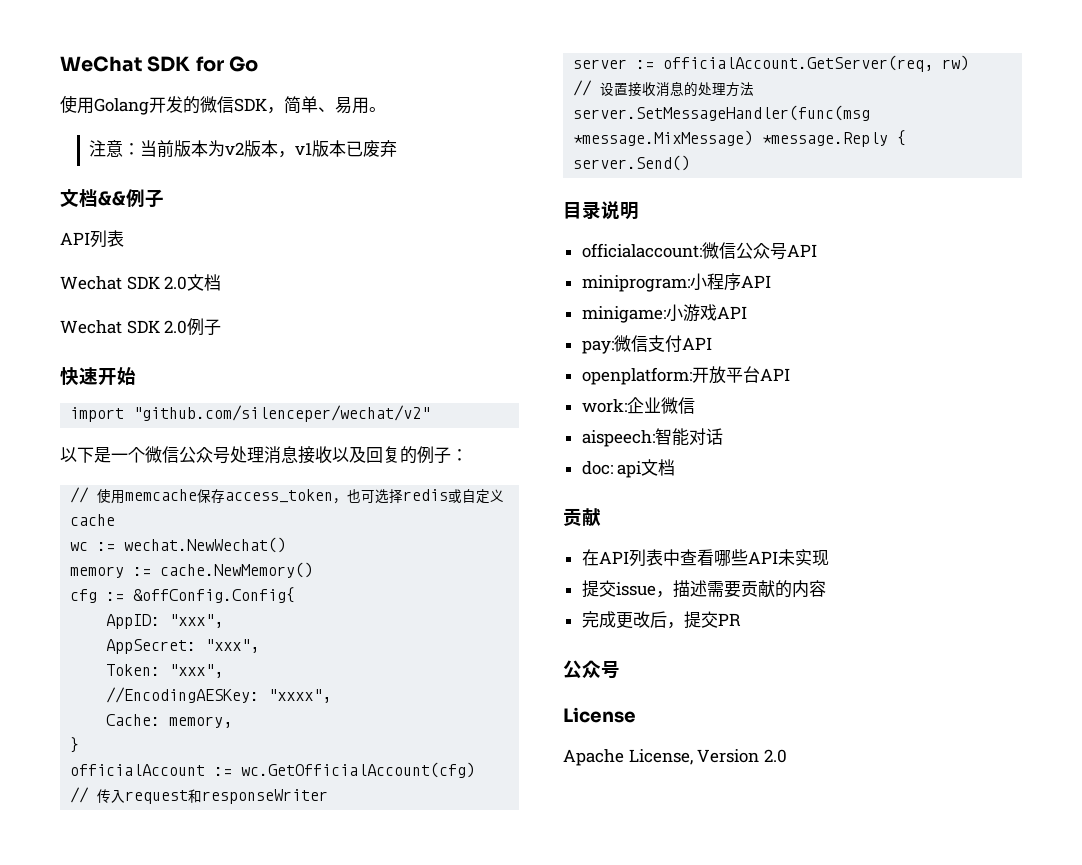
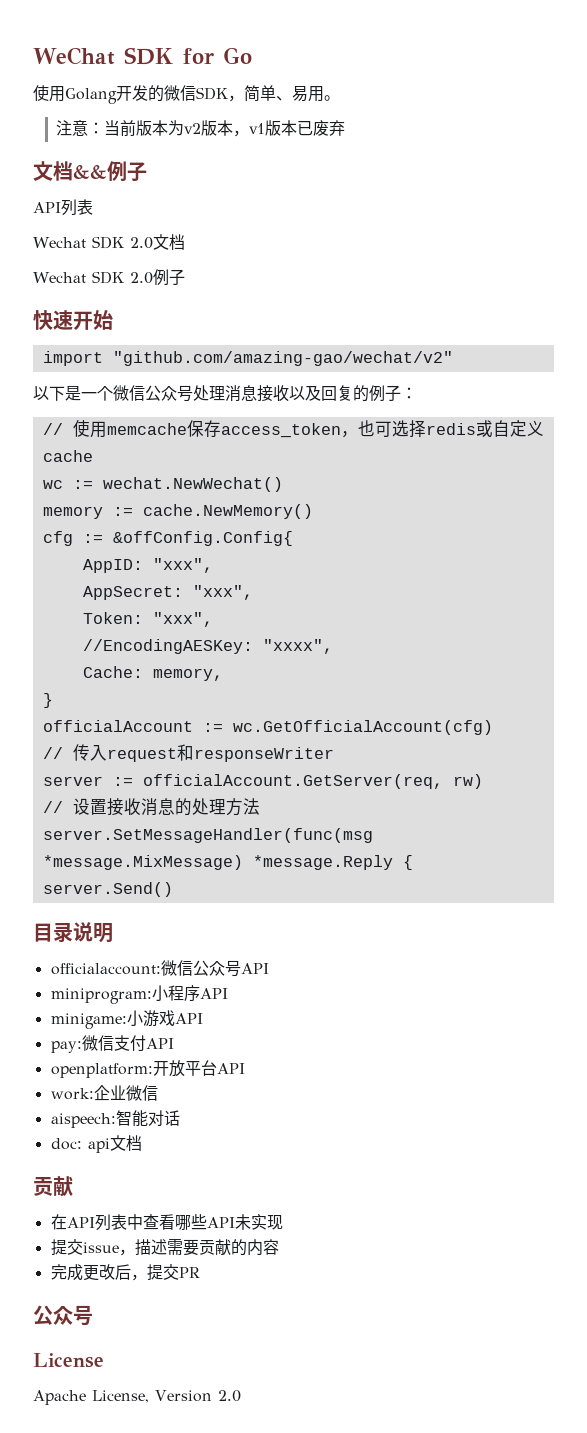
- import "github.com/silenceper/wechat/v2"
+ import "github.com/amazing-gao/wechat/v2"

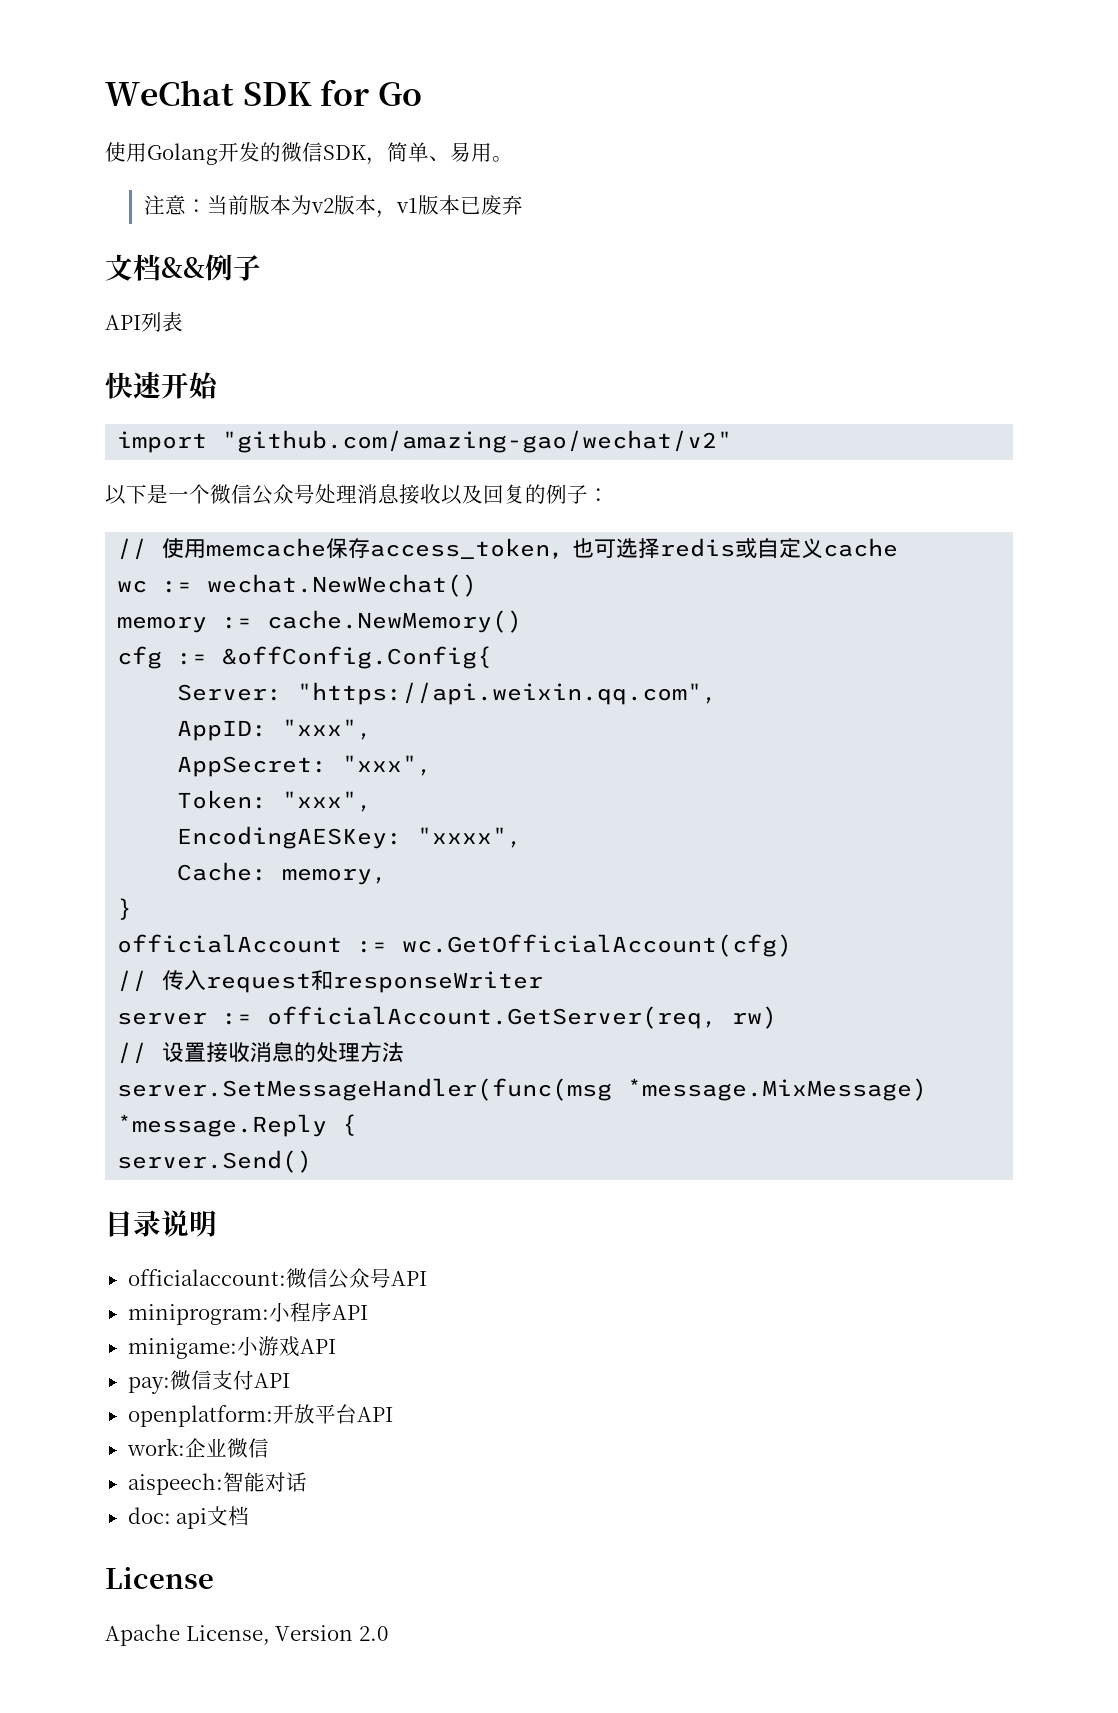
- Wechat SDK 2.0文档
- Wechat SDK 2.0例子
+ Server: "https://api.weixin.qq.com",
- //EncodingAESKey: "xxxx",
+ EncodingAESKey: "xxxx",
  doc: api文档
- 贡献
- 在API列表中查看哪些API未实现
- 提交issue，描述需要贡献的内容
- 完成更改后，提交PR
- 公众号

